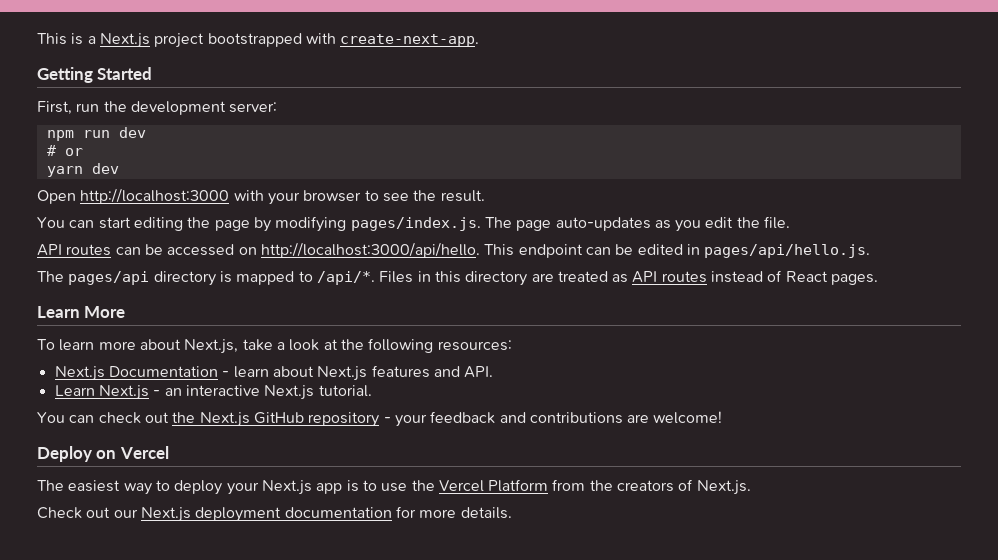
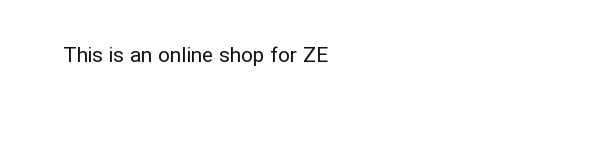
- This is a Next.js project bootstrapped with create-next-app.
- Getting Started
- First, run the development server:
- npm run dev
- # or
- yarn dev
- Open http://localhost:3000 with your browser to see the result.
- You can start editing the page by modifying pages/index.js. The page auto-updates as you edit the file.
- API routes can be accessed on http://localhost:3000/api/hello. This endpoint can be edited in pages/api/hello.js.
- The pages/api directory is mapped to /api/*. Files in this directory are treated as API routes instead of React pages.
- Learn More
- To learn more about Next.js, take a look at the following resources:
- Next.js Documentation - learn about Next.js features and API.
- Learn Next.js - an interactive Next.js tutorial.
- You can check out the Next.js GitHub repository - your feedback and contributions are welcome!
- Deploy on Vercel
- The easiest way to deploy your Next.js app is to use the Vercel Platform from the creators of Next.js.
- Check out our Next.js deployment documentation for more details.
+ This is an online shop for ZE

